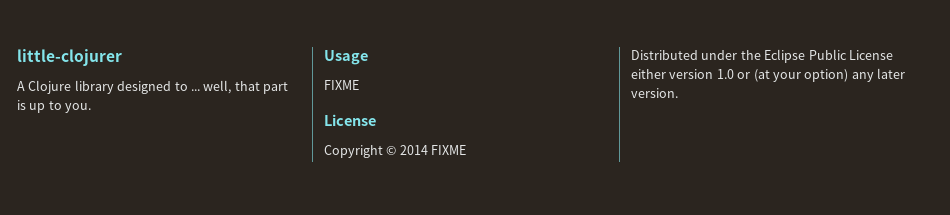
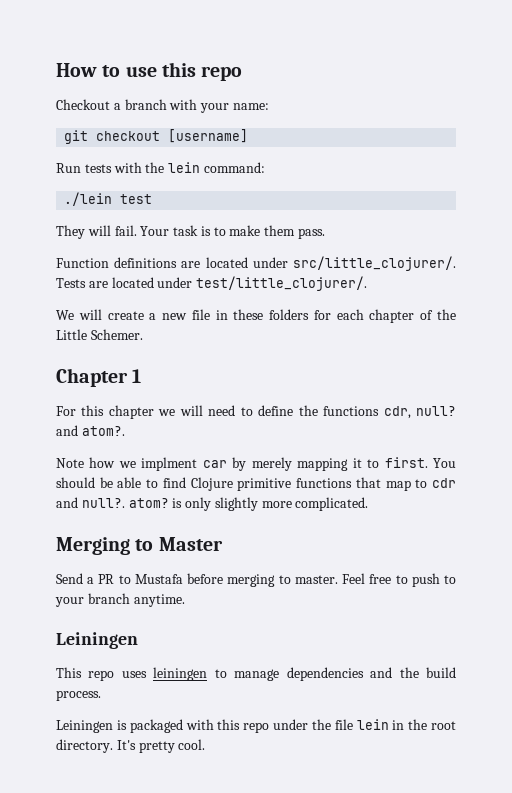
- little-clojurer
- A Clojure library designed to ... well, that part is up to you.
- Usage
- FIXME
- License
- Copyright © 2014 FIXME
- Distributed under the Eclipse Public License either version 1.0 or (at your option) any later version.
+ How to use this repo
+ Checkout a branch with your name:
+ git checkout [username]
+ Run tests with the lein command:
+ ./lein test
+ They will fail. Your task is to make them pass.
+ Function definitions are located under src/little_clojurer/. Tests are located under test/little_clojurer/.
+ We will create a new file in these folders for each chapter of the Little Schemer.
+ Chapter 1
+ For this chapter we will need to define the functions cdr, null? and atom?.
+ Note how we implment car by merely mapping it to first. You should be able to find Clojure primitive functions that map to cdr and null?. atom? is only slightly more complicated.
+ Merging to Master
+ Send a PR to Mustafa before merging to master. Feel free to push to your branch anytime.
+ Leiningen
+ This repo uses leiningen to manage dependencies and the build process.
+ Leiningen is packaged with this repo under the file lein in the root directory. It's pretty cool.

